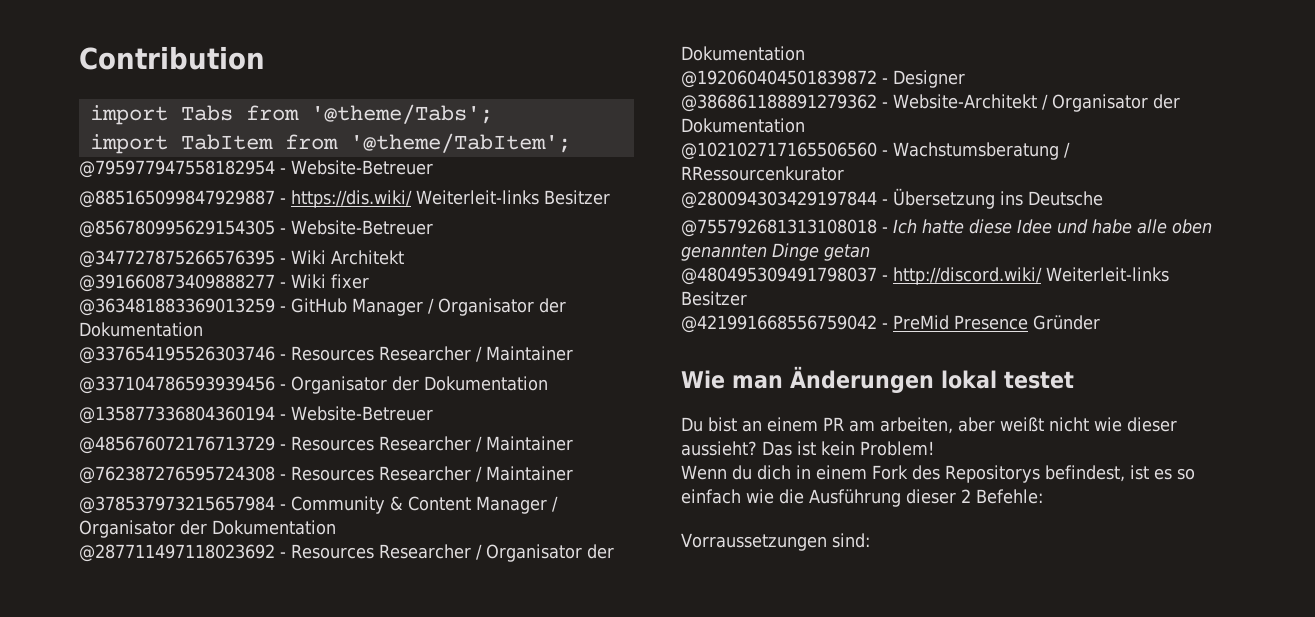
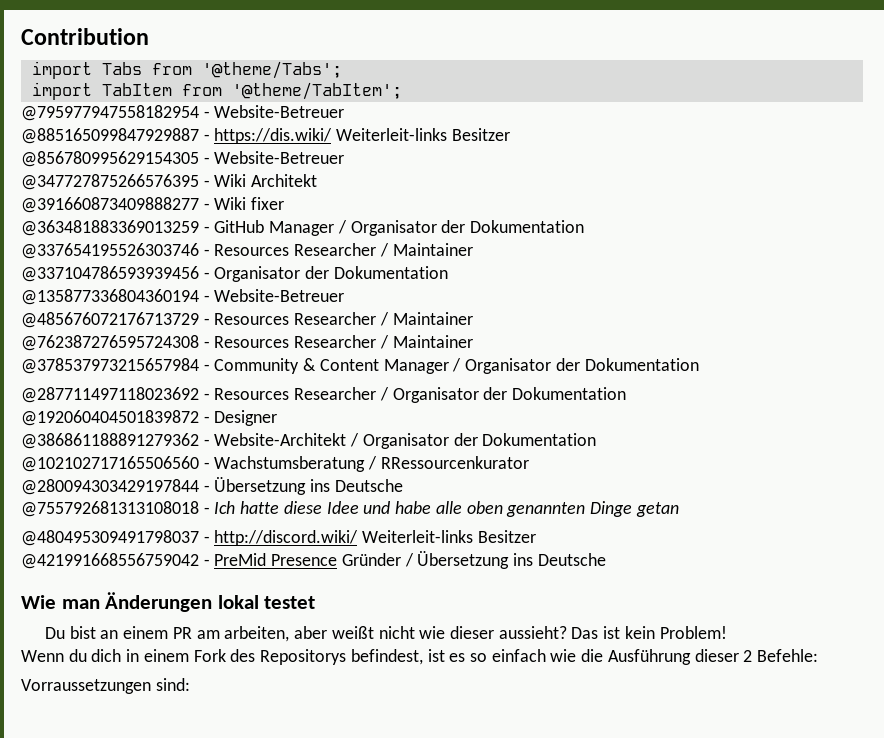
- @421991668556759042 - PreMid Presence Gründer
+ @421991668556759042 - PreMid Presence Gründer / Übersetzung ins Deutsche

